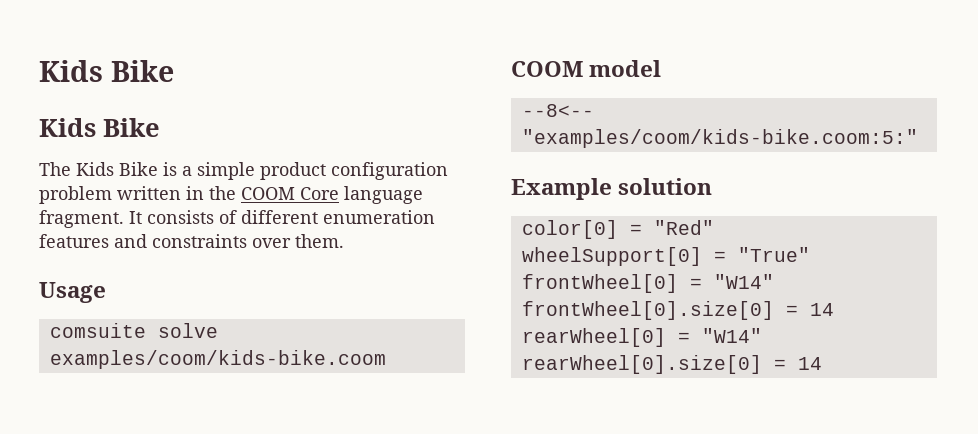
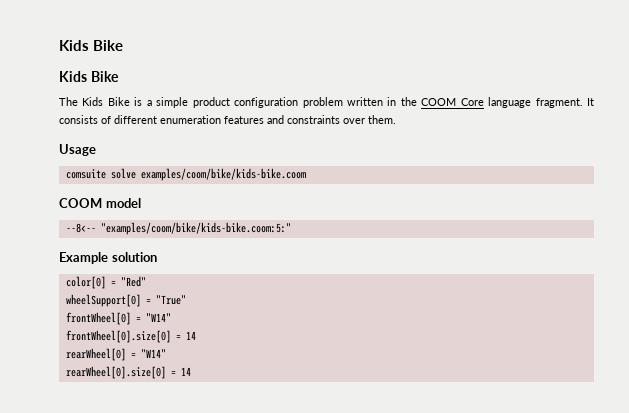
- comsuite solve examples/coom/kids-bike.coom
+ comsuite solve examples/coom/bike/kids-bike.coom
- --8<-- "examples/coom/kids-bike.coom:5:"
+ --8<-- "examples/coom/bike/kids-bike.coom:5:"

